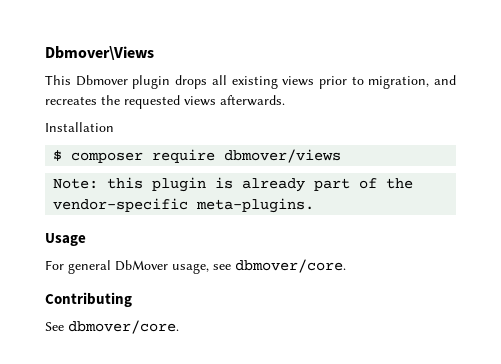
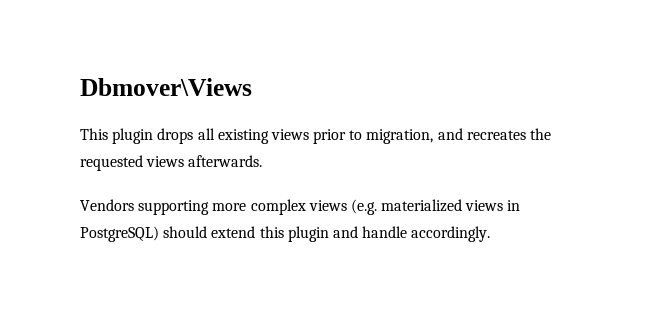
- This Dbmover plugin drops all existing views prior to migration, and recreates the requested views afterwards.
+ This plugin drops all existing views prior to migration, and recreates the requested views afterwards.
- Installation
- $ composer require dbmover/views
- Note: this plugin is already part of the vendor-specific meta-plugins.
- Usage
- For general DbMover usage, see dbmover/core.
- Contributing
- See dbmover/core.
+ Vendors supporting more complex views (e.g. materialized views in PostgreSQL) should extend this plugin and handle accordingly.

